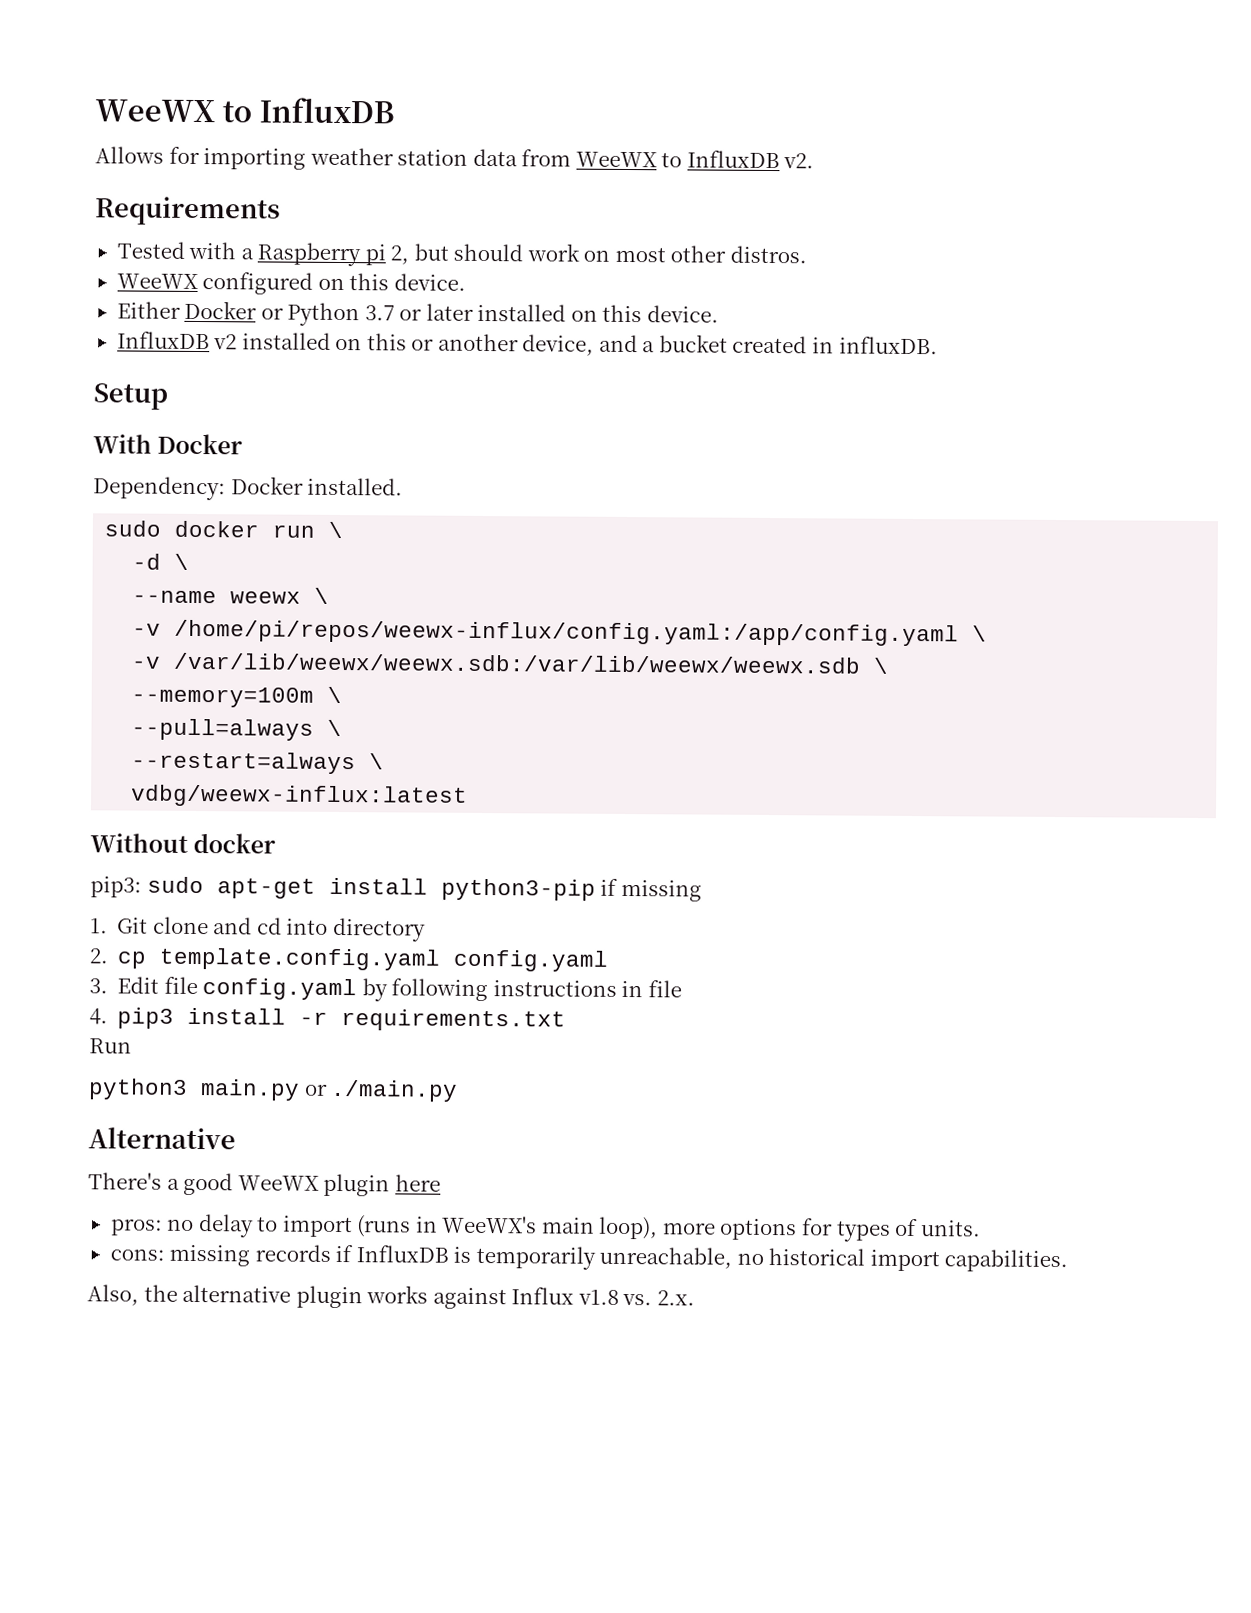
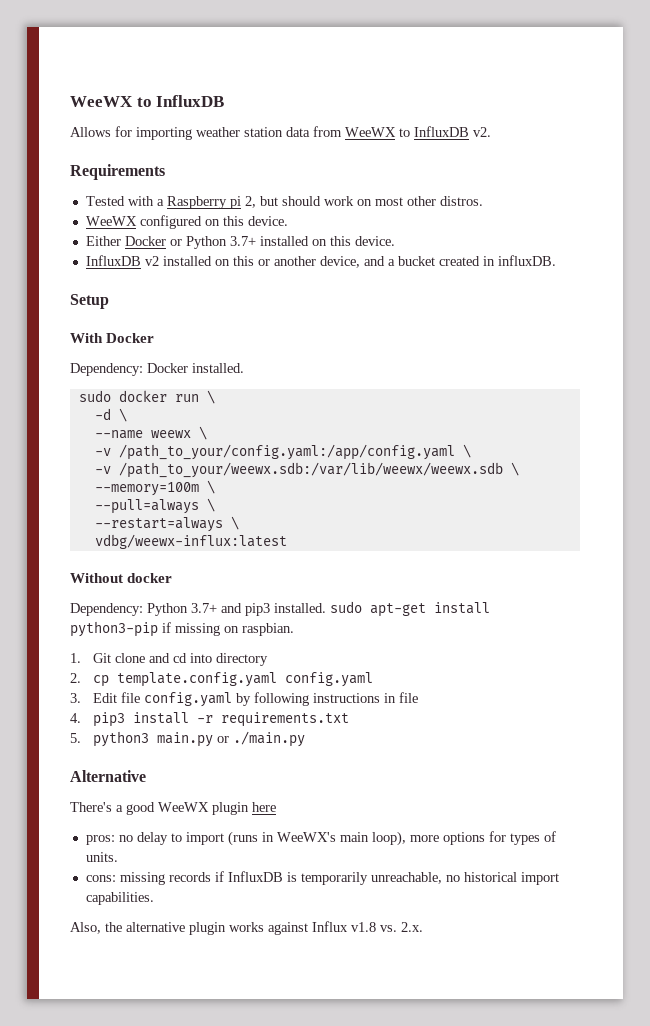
- Either Docker or Python 3.7 or later installed on this device.
+ Either Docker or Python 3.7+ installed on this device.
- -v /home/pi/repos/weewx-influx/config.yaml:/app/config.yaml \
- -v /var/lib/weewx/weewx.sdb:/var/lib/weewx/weewx.sdb \
+ -v /path_to_your/config.yaml:/app/config.yaml \
+ -v /path_to_your/weewx.sdb:/var/lib/weewx/weewx.sdb \
- pip3: sudo apt-get install python3-pip if missing
+ Dependency: Python 3.7+ and pip3 installed. sudo apt-get install python3-pip if missing on raspbian.
- Run
- python3 main.py or ./main.py
+ 5. python3 main.py or ./main.py

